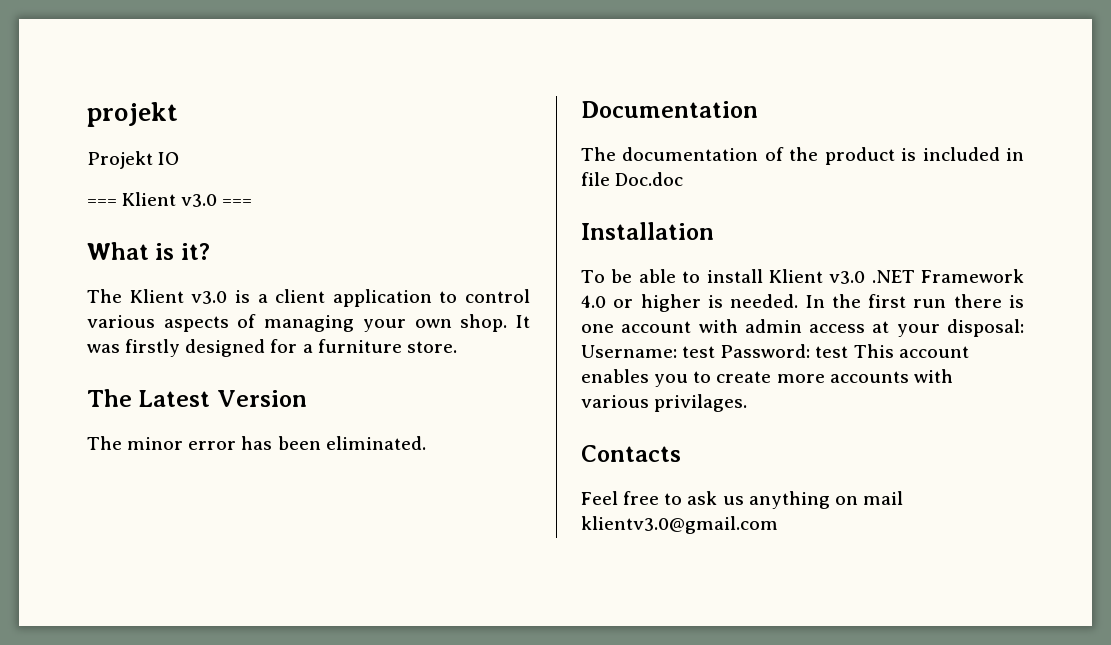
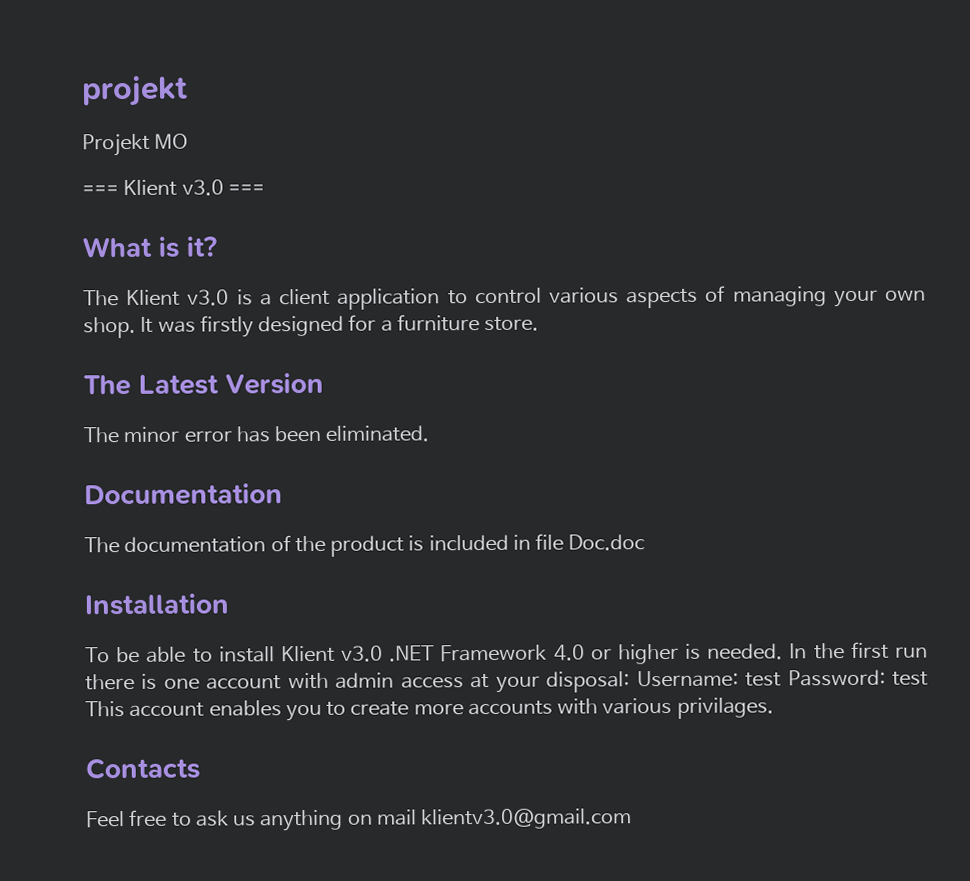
- Projekt IO
+ Projekt MO

